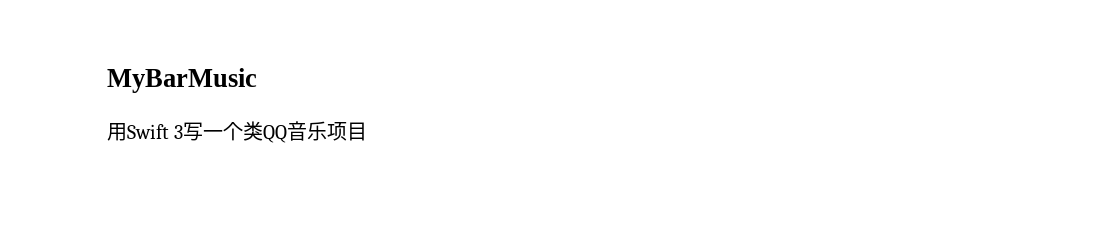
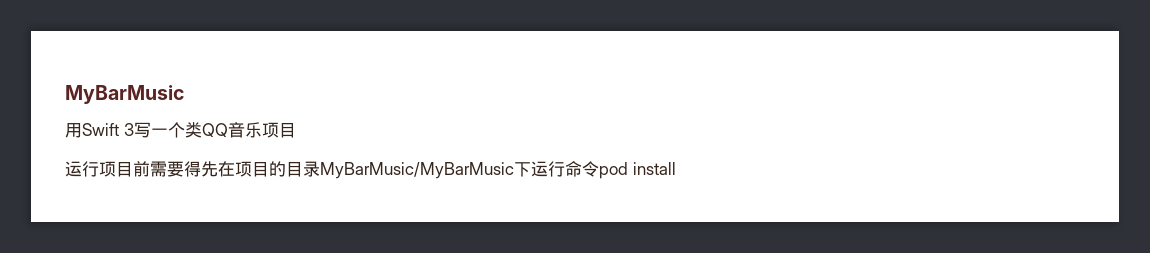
+ 运行项目前需要得先在项目的目录MyBarMusic/MyBarMusic下运行命令pod install

